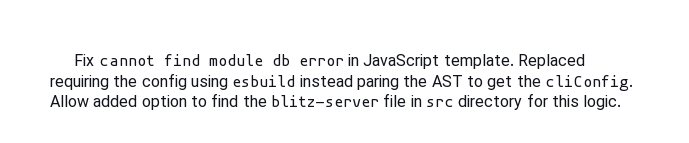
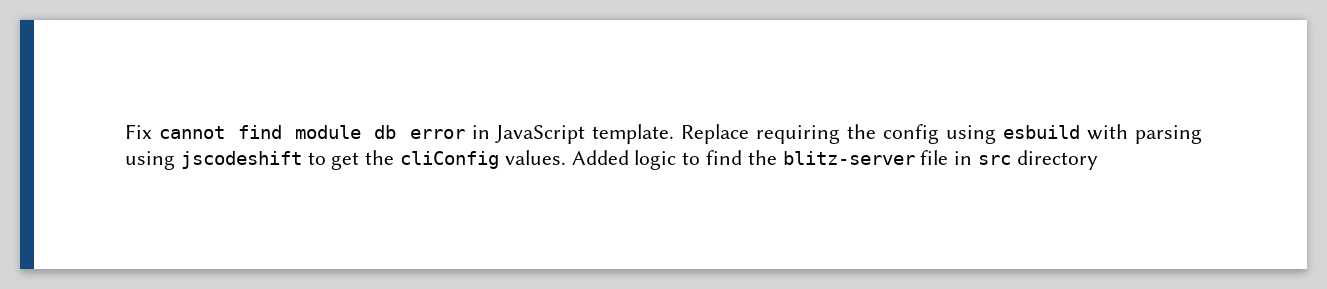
- Replaced requiring the config using esbuild instead paring the AST to get the cliConfig. Allow added option to find the blitz-server file in src directory for this logic.
+ Replace requiring the config using esbuild with parsing using jscodeshift to get the cliConfig values. Added logic to find the blitz-server file in src directory

